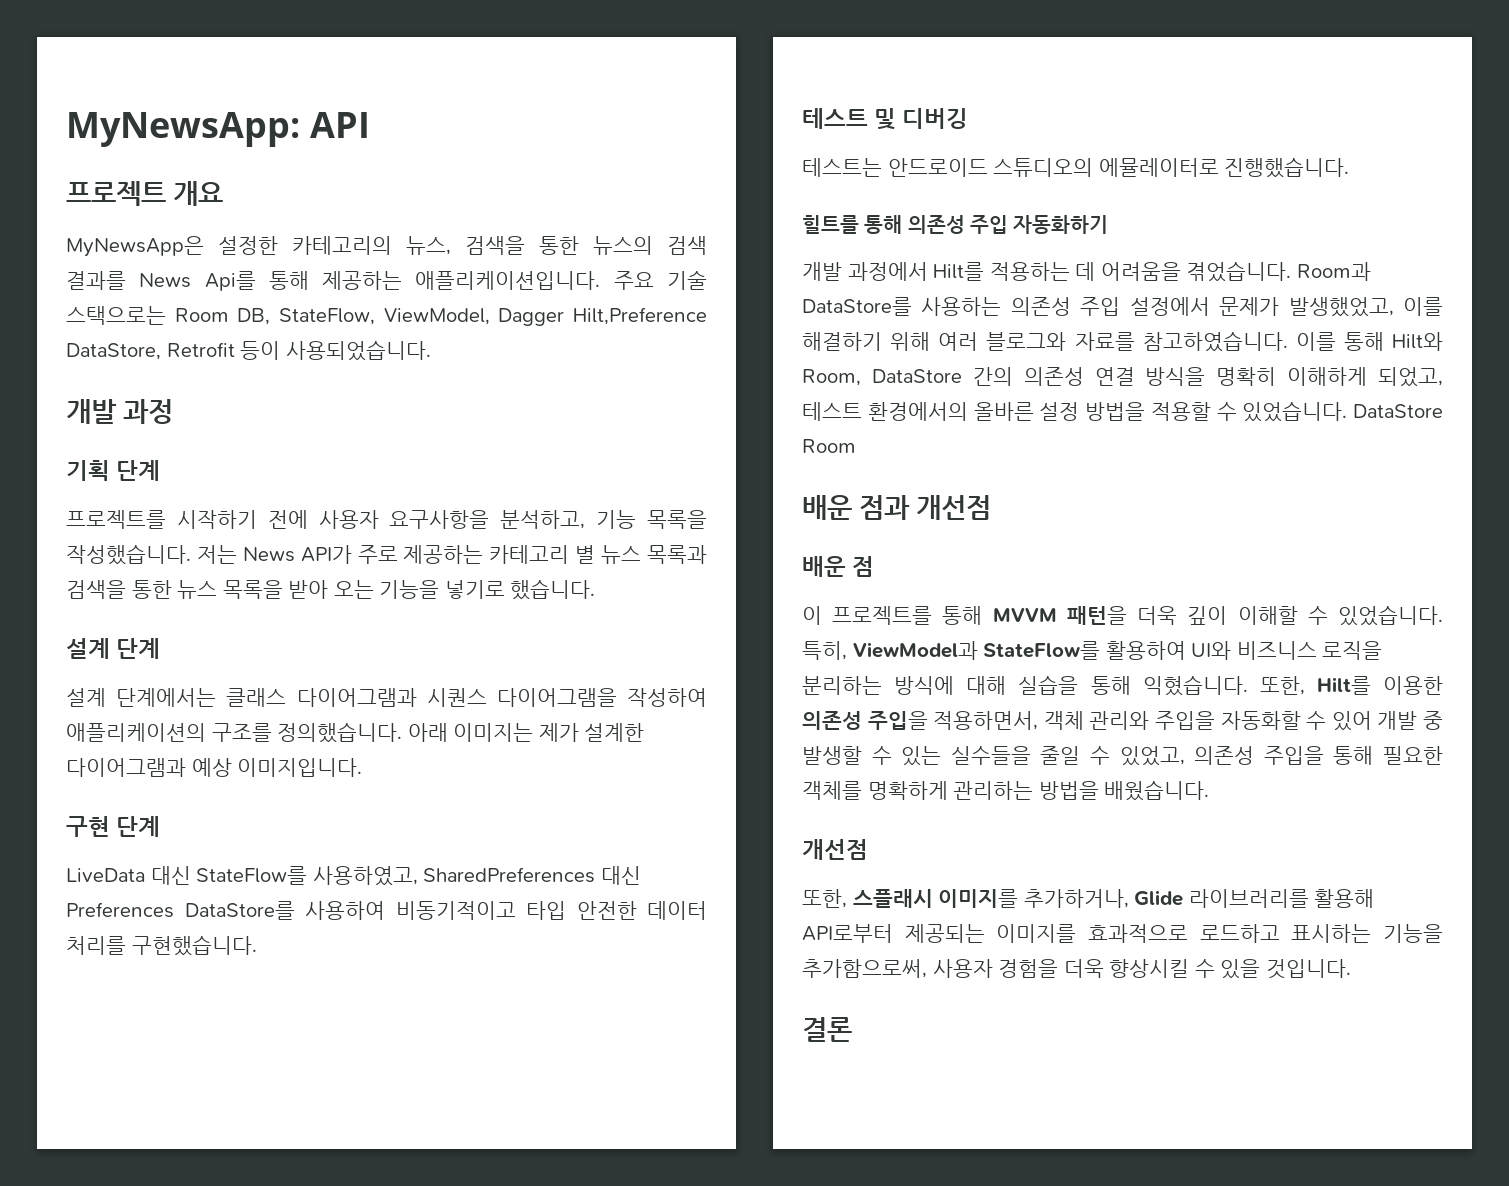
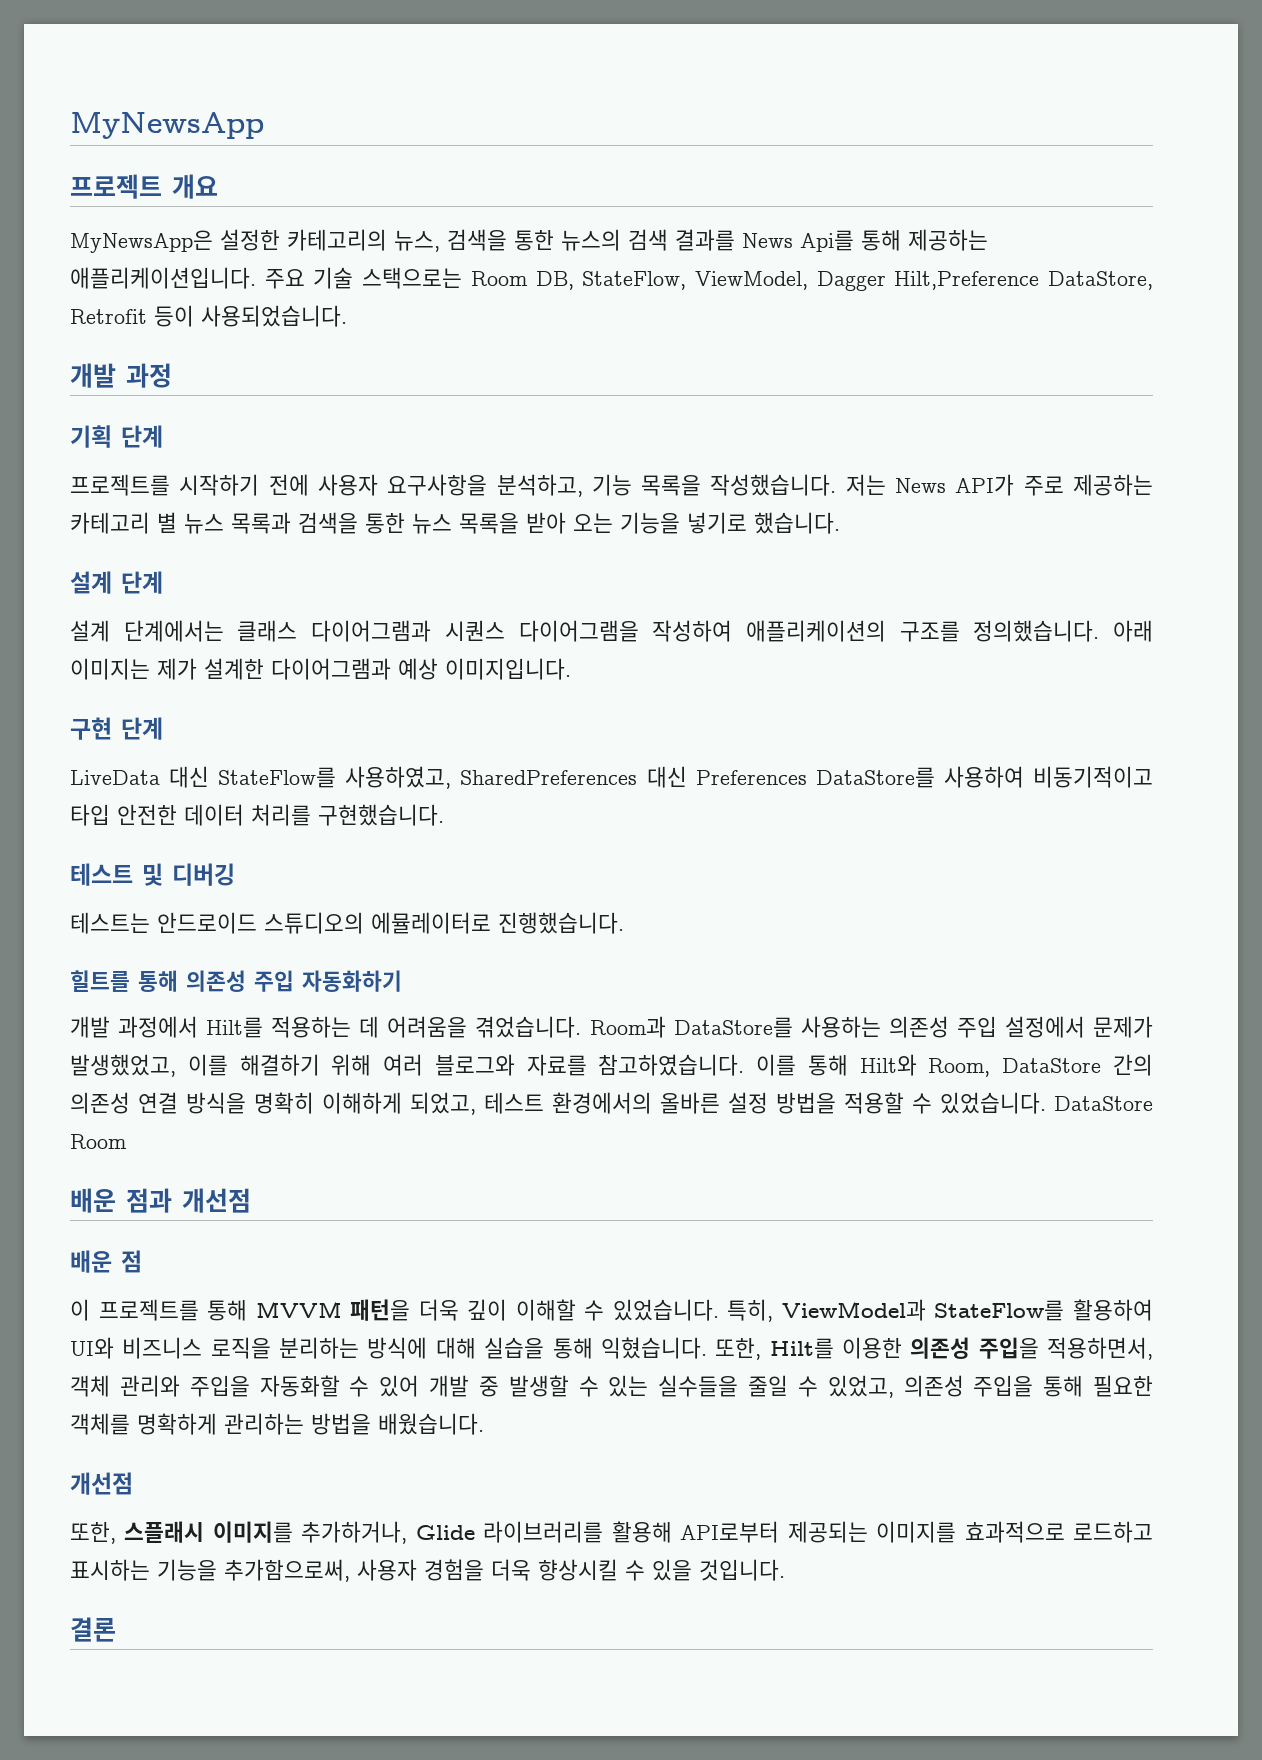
- MyNewsApp: API
+ MyNewsApp

